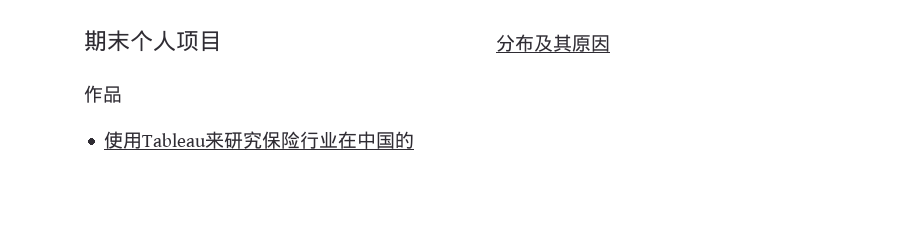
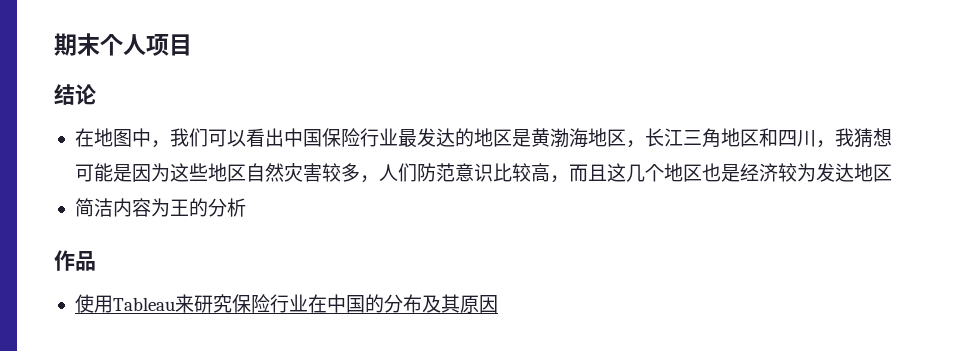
+ 结论
+ 在地图中，我们可以看出中国保险行业最发达的地区是黄渤海地区，长江三角地区和四川，我猜想可能是因为这些地区自然灾害较多，人们防范意识比较高，而且这几个地区也是经济较为发达地区
+ 简洁内容为王的分析

